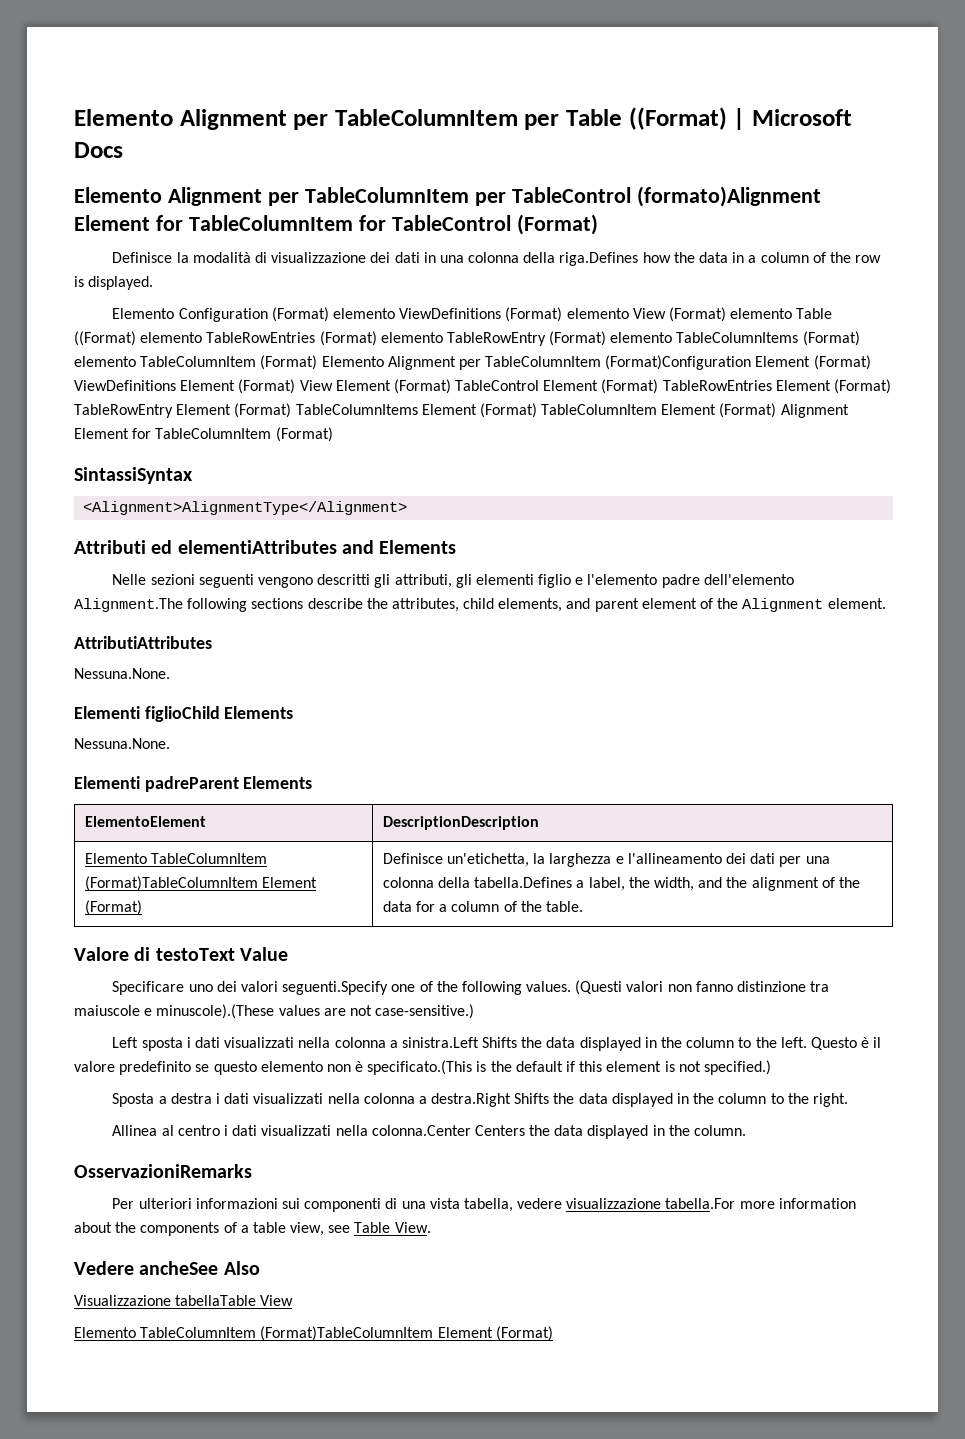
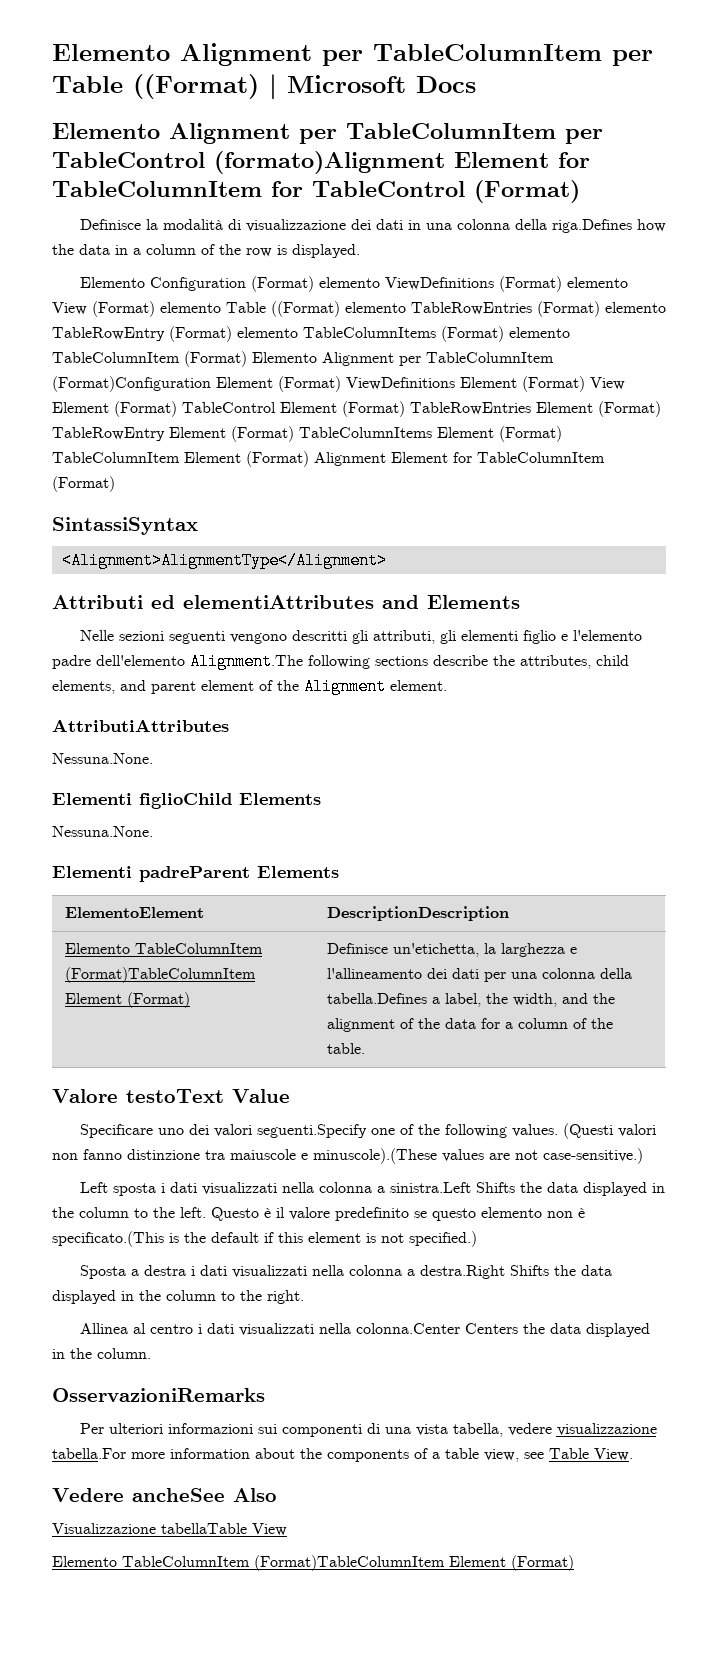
- Valore di testoText Value
+ Valore testoText Value

